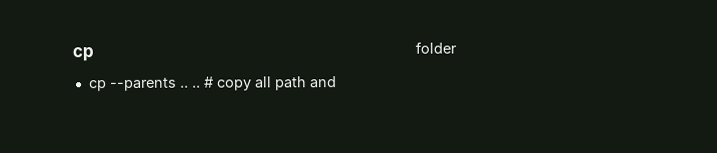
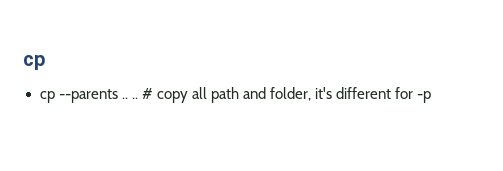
- # copy all path and folder
+ # copy all path and folder, it's different for -p

